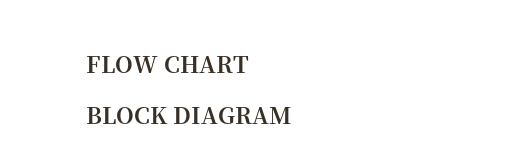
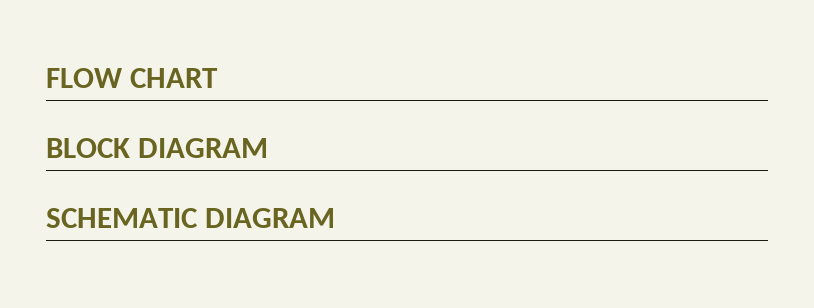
+ SCHEMATIC DIAGRAM

